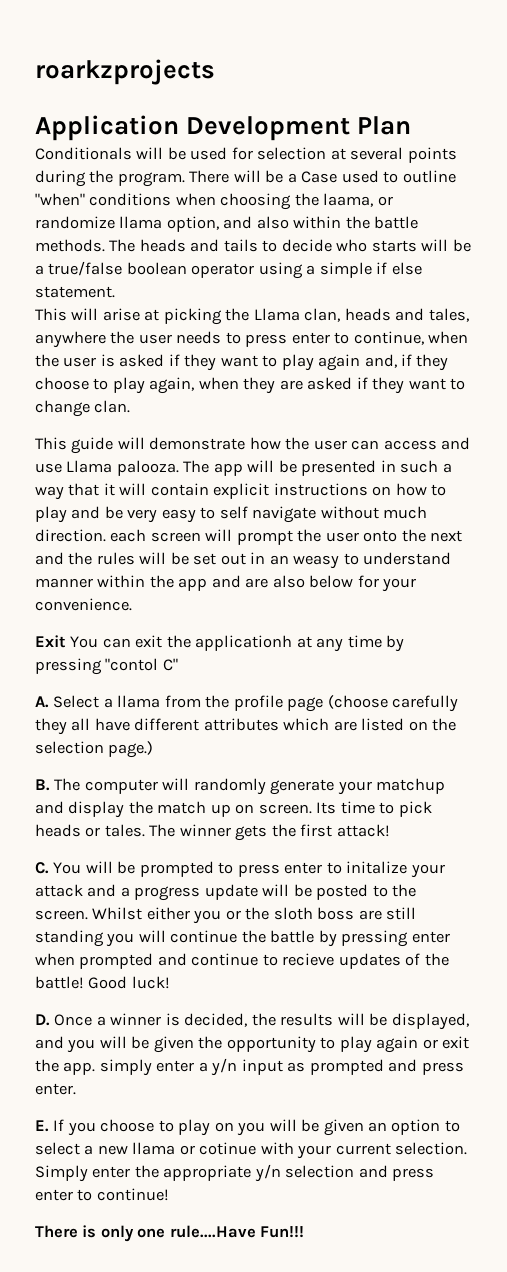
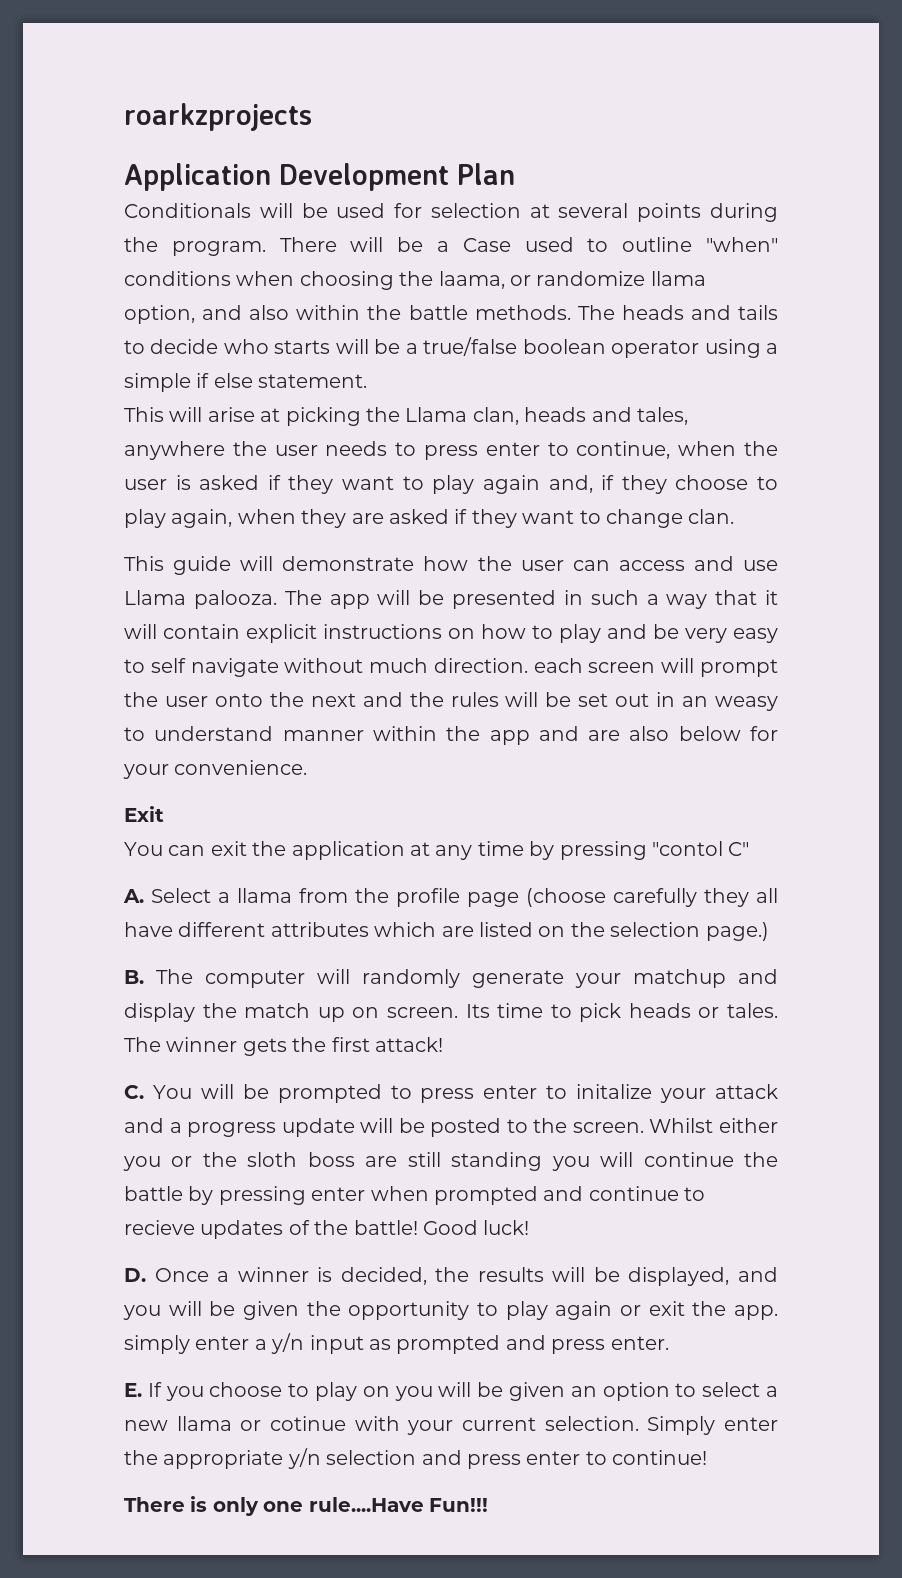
- Exit You can exit the applicationh at any time by pressing "contol C"
+ Exit
+ You can exit the application at any time by pressing "contol C"

